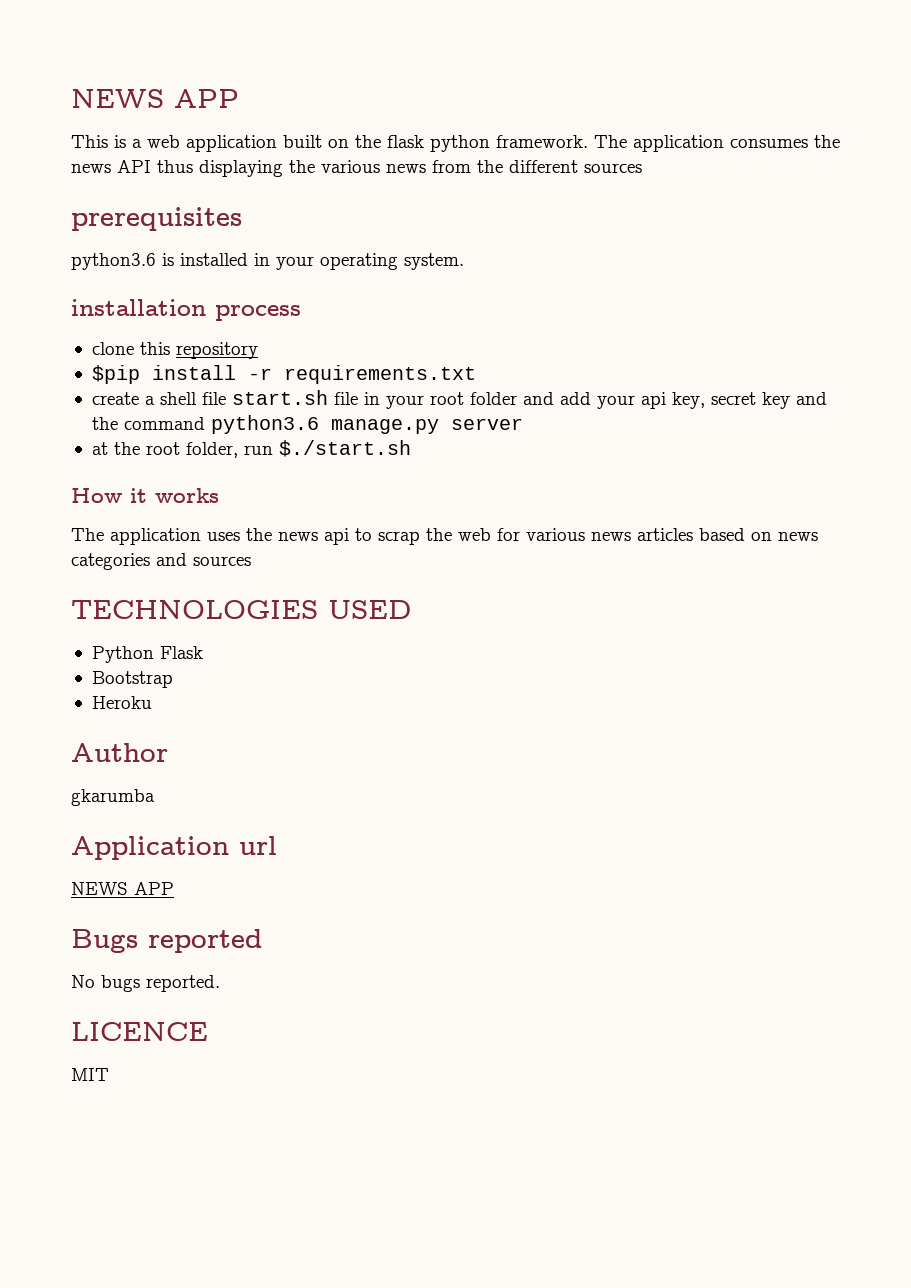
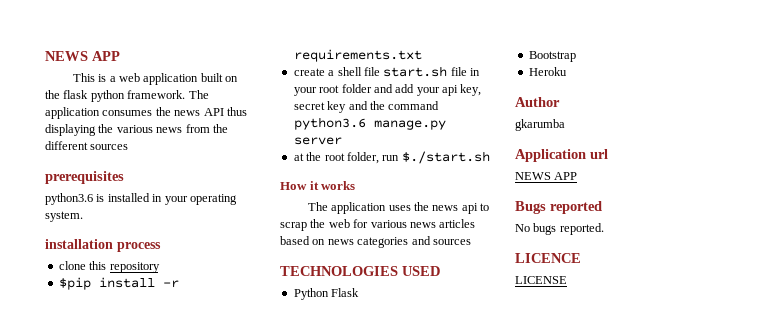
- MIT
+ LICENSE

